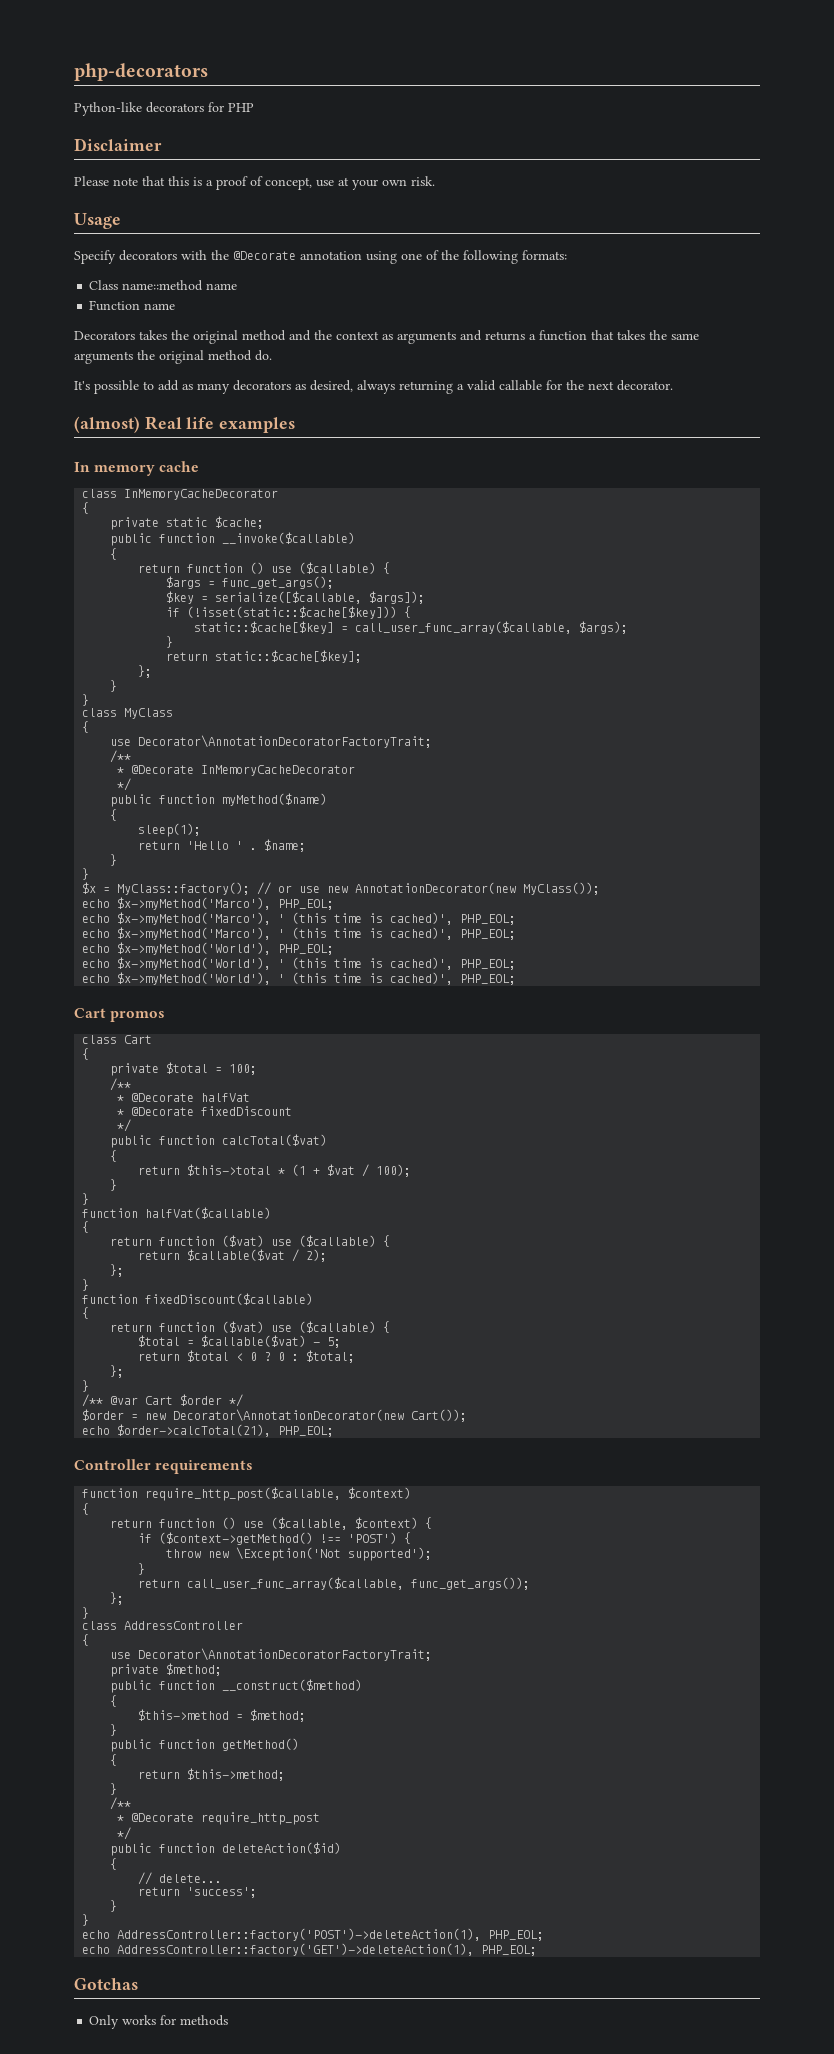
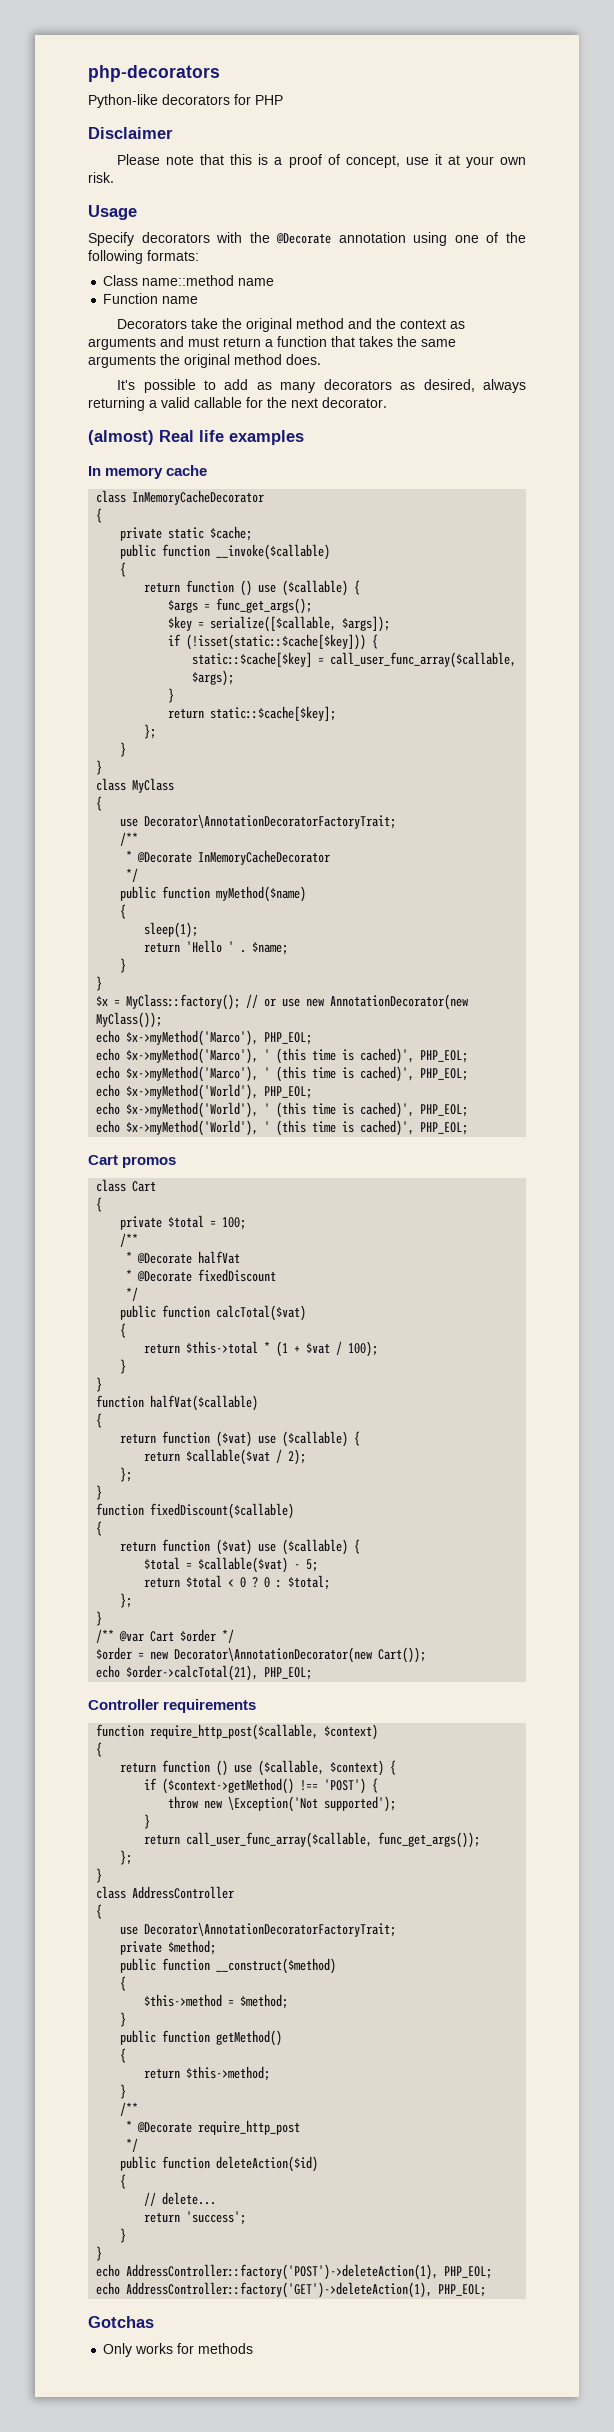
- Please note that this is a proof of concept, use at your own risk.
+ Please note that this is a proof of concept, use it at your own risk.
- Decorators takes the original method and the context as arguments and returns a function that takes the same arguments the original method do.
+ Decorators take the original method and the context as arguments and must return a function that takes the same arguments the original method does.

